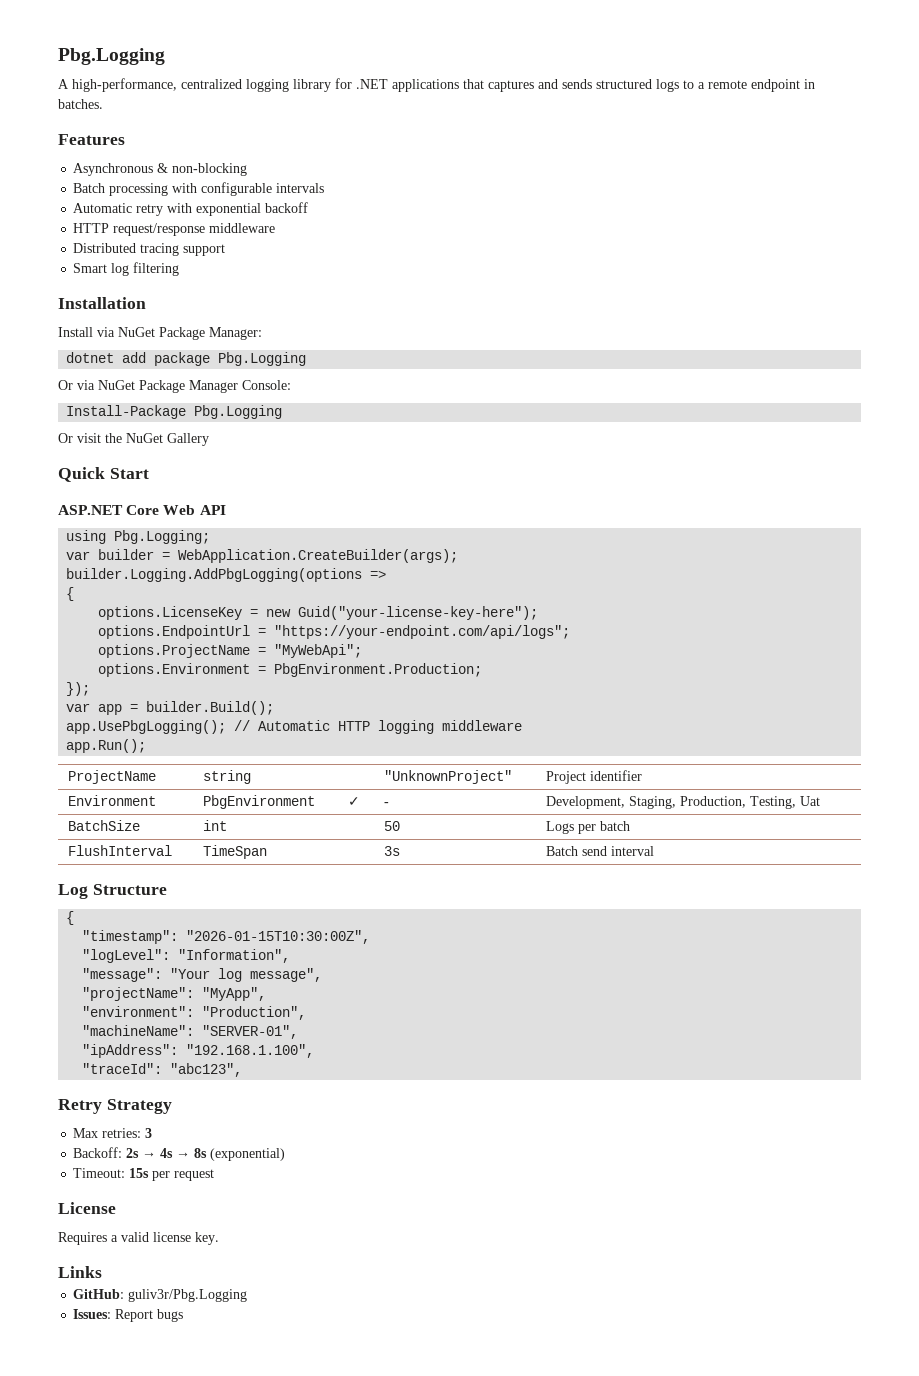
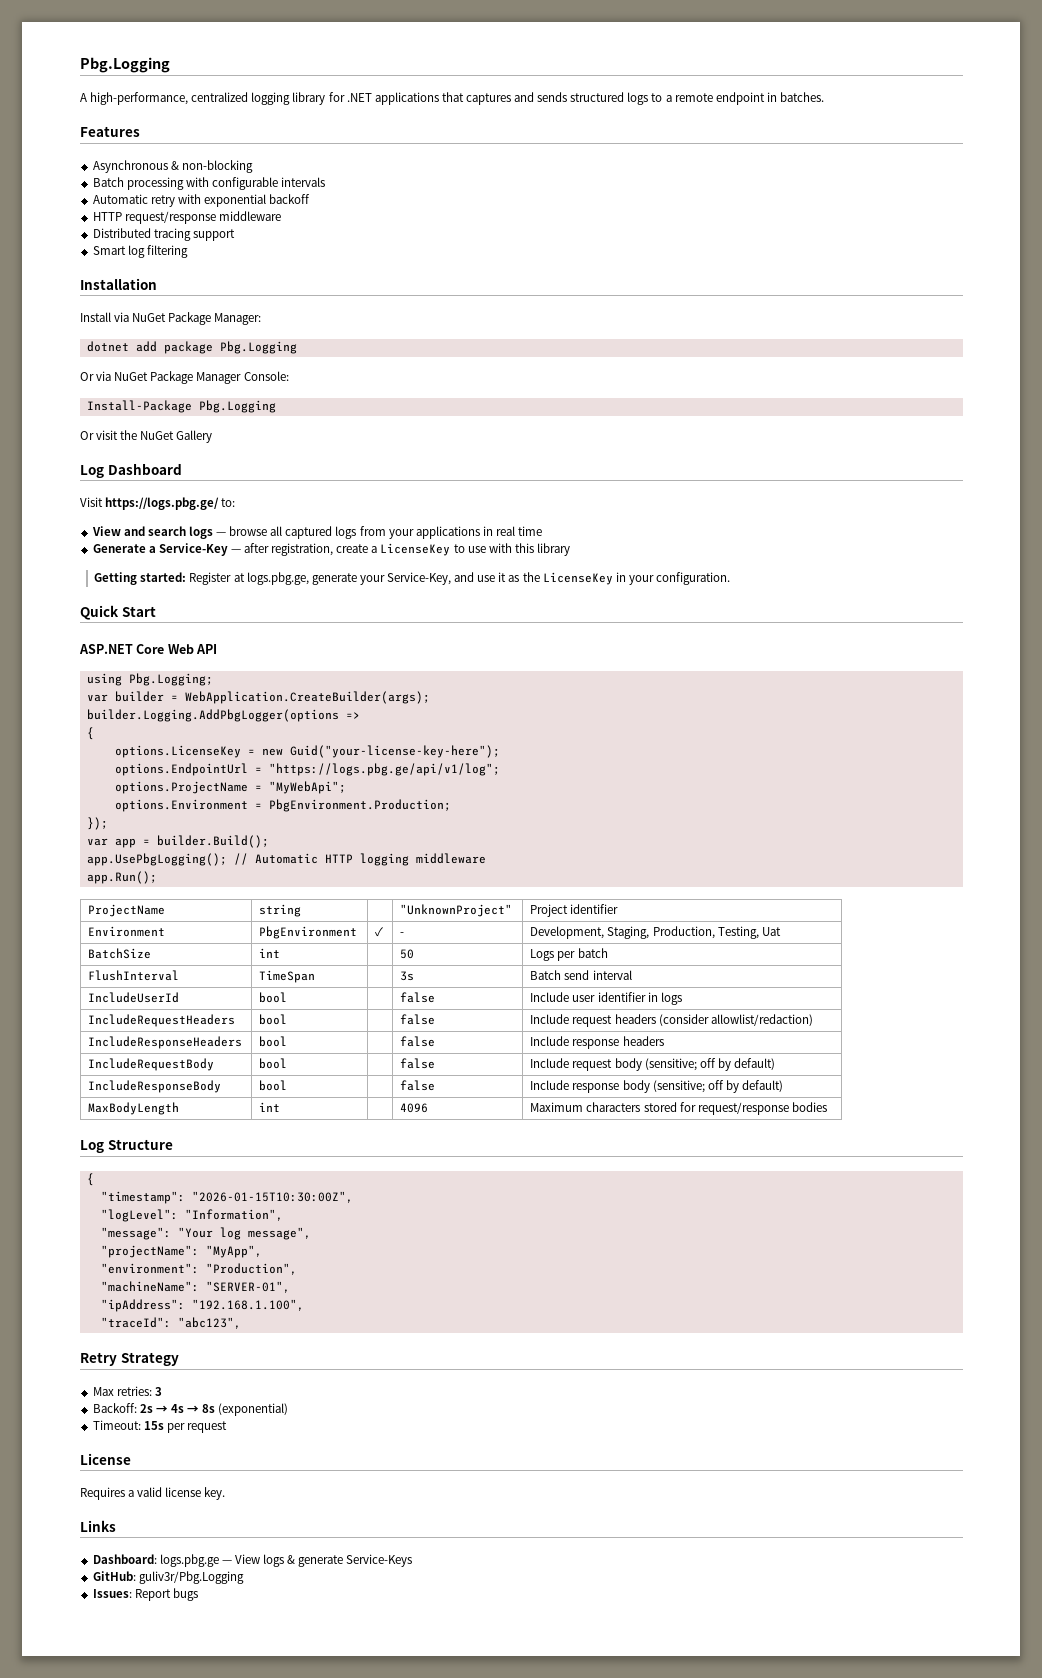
+ Log Dashboard
+ Visit https://logs.pbg.ge/ to:
+ View and search logs — browse all captured logs from your applications in real time
+ Generate a Service-Key — after registration, create a LicenseKey to use with this library
+ Getting started: Register at logs.pbg.ge, generate your Service-Key, and use it as the LicenseKey in your configuration.
- builder.Logging.AddPbgLogging(options =>
+ builder.Logging.AddPbgLogger(options =>
- options.EndpointUrl = "https://your-endpoint.com/api/logs";
+ options.EndpointUrl = "https://logs.pbg.ge/api/v1/log";
+ IncludeUserId | bool | | false | Include user identifier in logs
+ IncludeRequestHeaders | bool | | false | Include request headers (consider allowlist/redaction)
+ IncludeResponseHeaders | bool | | false | Include response headers
+ IncludeRequestBody | bool | | false | Include request body (sensitive; off by default)
+ IncludeResponseBody | bool | | false | Include response body (sensitive; off by default)
+ MaxBodyLength | int | | 4096 | Maximum characters stored for request/response bodies
+ Dashboard: logs.pbg.ge — View logs & generate Service-Keys

